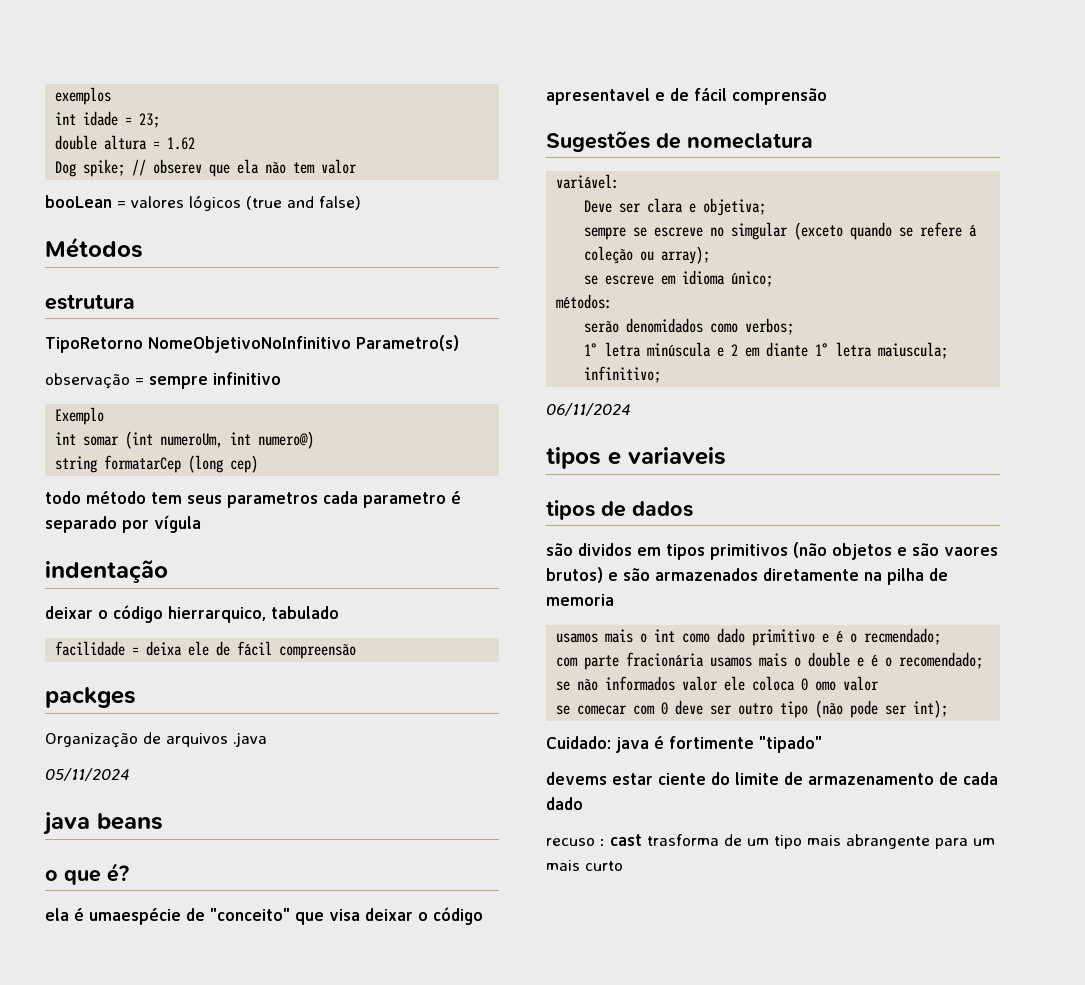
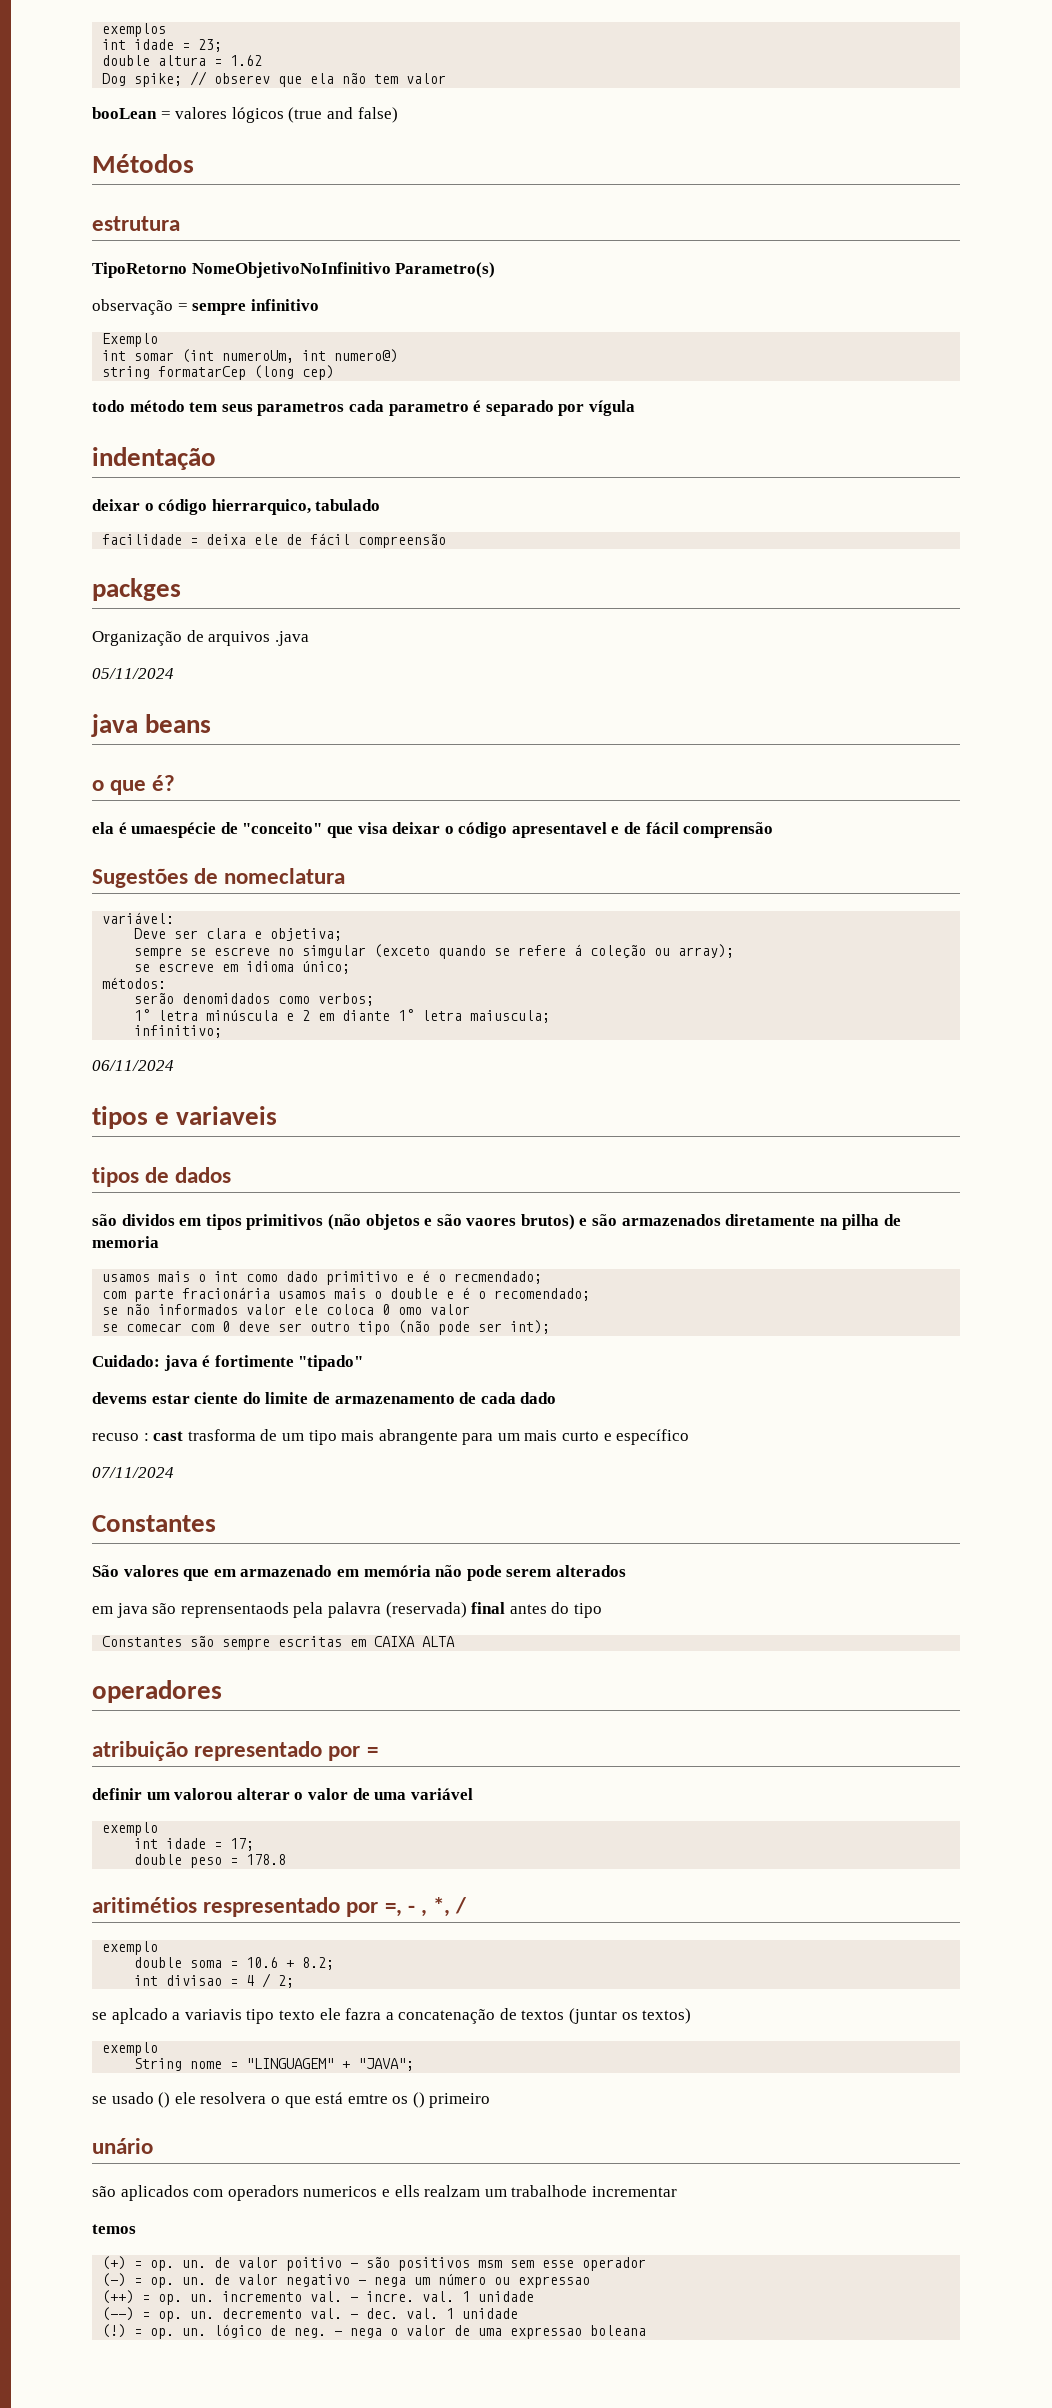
- recuso : cast trasforma de um tipo mais abrangente para um mais curto
+ recuso : cast trasforma de um tipo mais abrangente para um mais curto e específico
+ 07/11/2024
+ Constantes
+ São valores que em armazenado em memória não pode serem alterados
+ em java são reprensentaods pela palavra (reservada) final antes do tipo
+ Constantes são sempre escritas em CAIXA ALTA
+ operadores
+ atribuição representado por =
+ definir um valorou alterar o valor de uma variável
+ exemplo
+ int idade = 17;
+ double peso = 178.8
+ aritimétios respresentado por =, - , *, /
+ exemplo
+ double soma = 10.6 + 8.2;
+ int divisao = 4 / 2;
+ se aplcado a variavis tipo texto ele fazra a concatenação de textos (juntar os textos)
+ exemplo
+ String nome = "LINGUAGEM" + "JAVA";
+ se usado () ele resolvera o que está emtre os () primeiro
+ unário
+ são aplicados com operadors numericos e ells realzam um trabalhode incrementar
+ temos
+ (+) = op. un. de valor poitivo - são positivos msm sem esse operador
+ (-) = op. un. de valor negativo - nega um número ou expressao
+ (++) = op. un. incremento val. - incre. val. 1 unidade
+ (--) = op. un. decremento val. - dec. val. 1 unidade
+ (!) = op. un. lógico de neg. - nega o valor de uma expressao boleana

